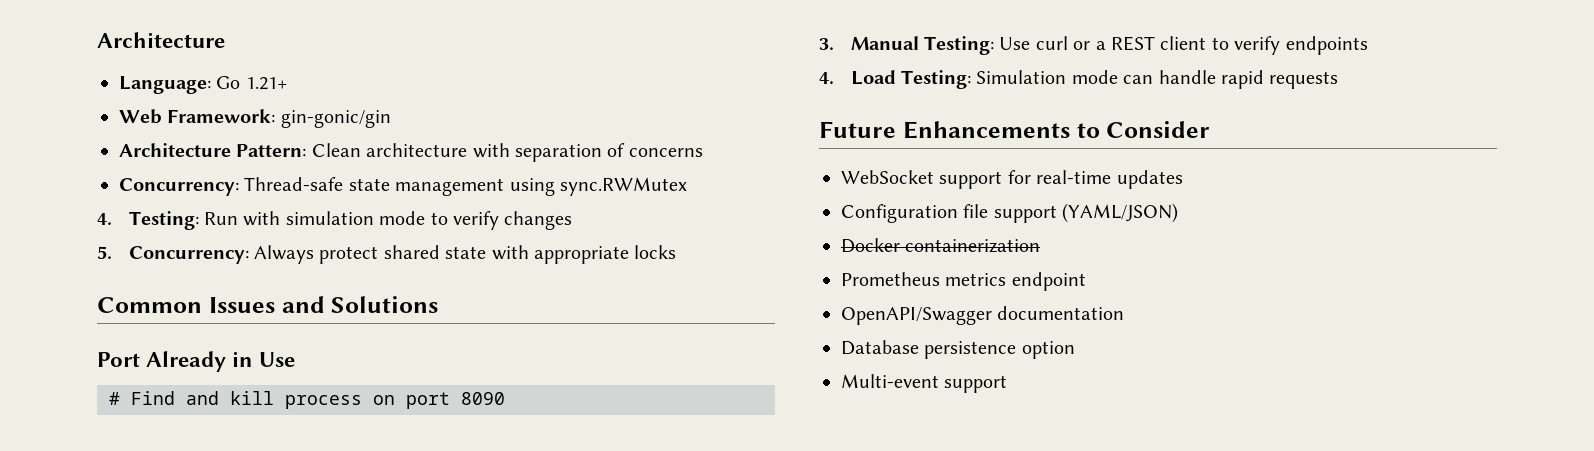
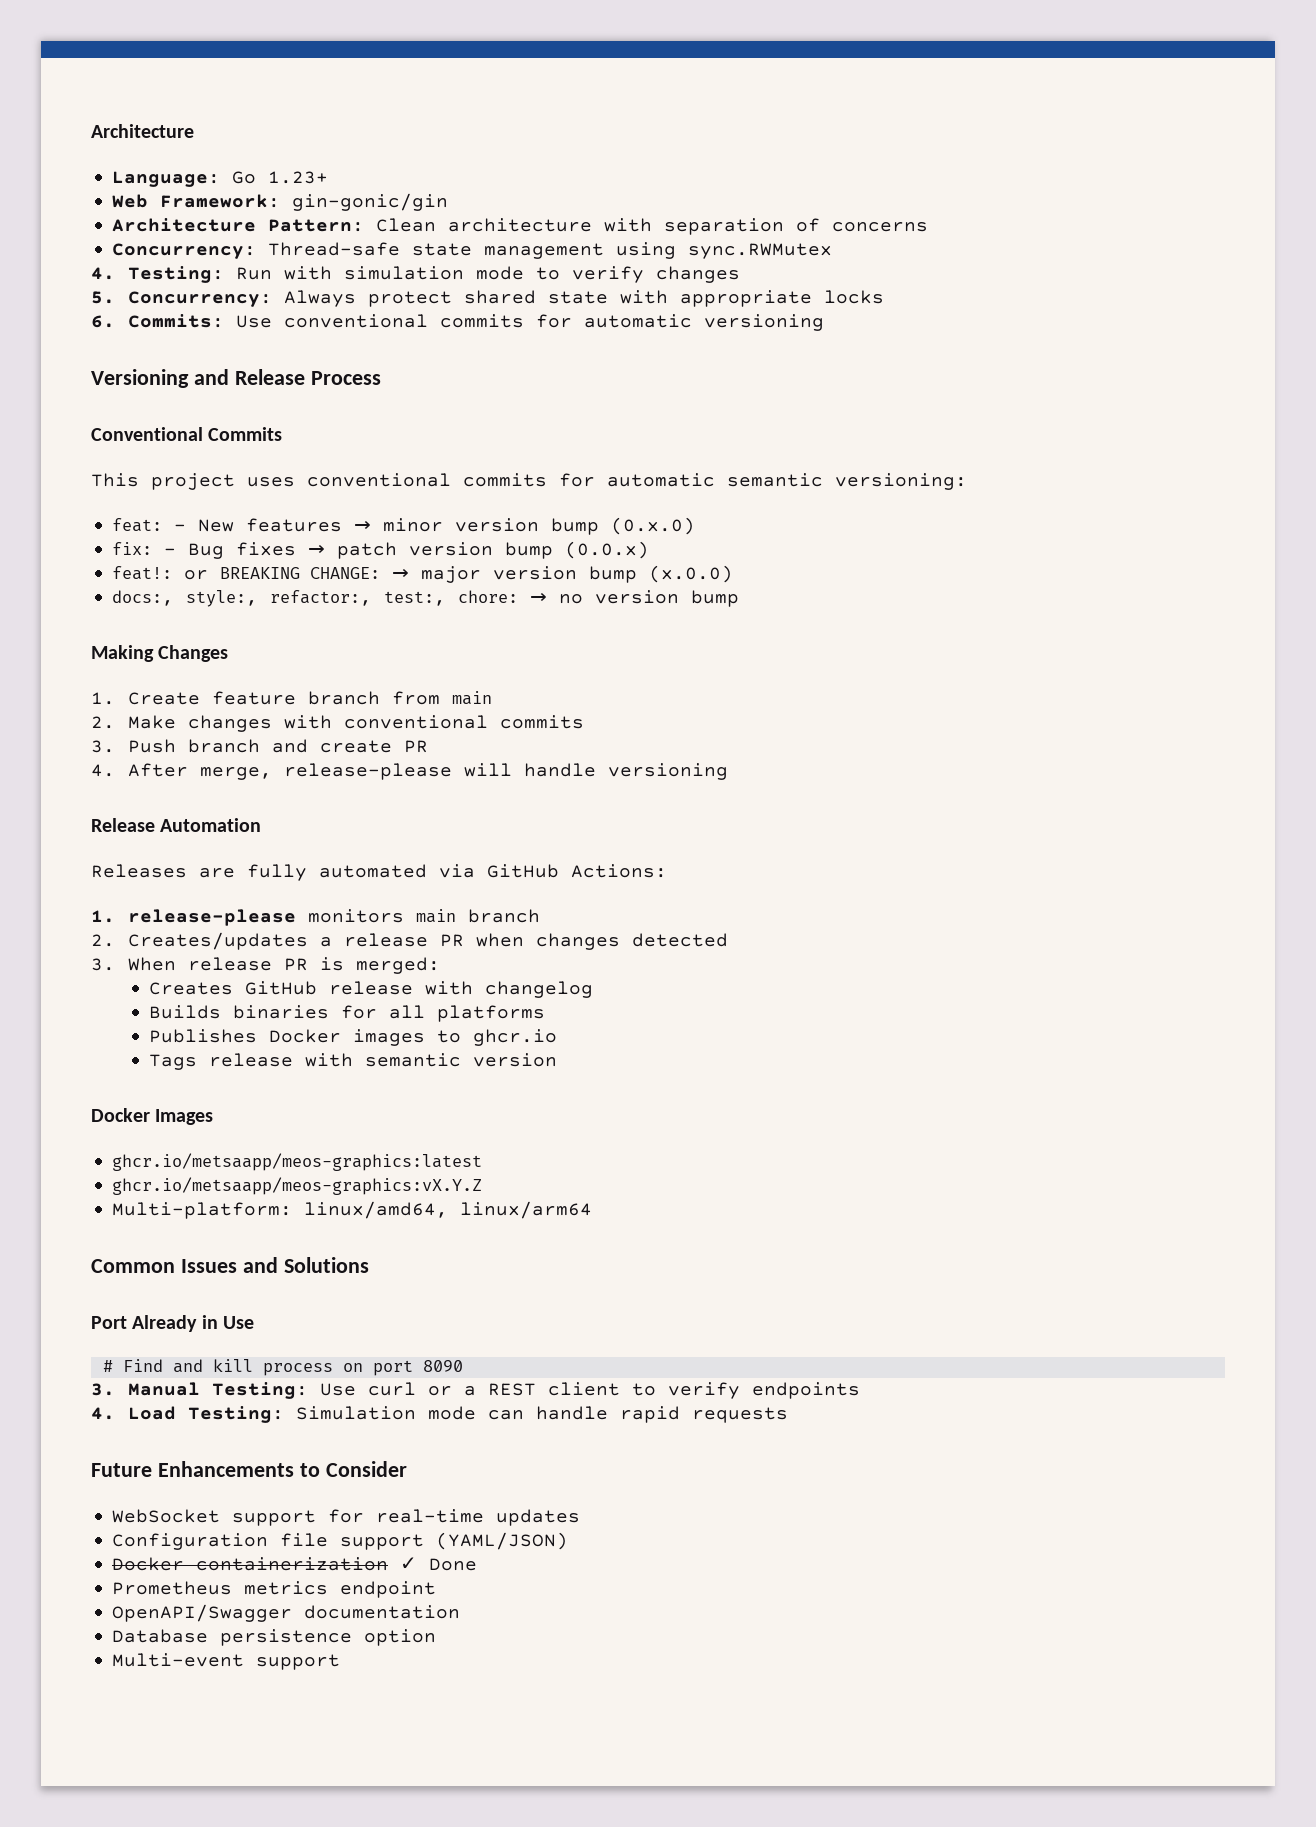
- Language: Go 1.21+
+ Language: Go 1.23+
+ 6. Commits: Use conventional commits for automatic versioning
+ Versioning and Release Process
+ Conventional Commits
+ This project uses conventional commits for automatic semantic versioning:
+ feat: - New features → minor version bump (0.x.0)
+ fix: - Bug fixes → patch version bump (0.0.x)
+ feat!: or BREAKING CHANGE: → major version bump (x.0.0)
+ docs:, style:, refactor:, test:, chore: → no version bump
+ Making Changes
+ 1. Create feature branch from main
+ 2. Make changes with conventional commits
+ 3. Push branch and create PR
+ 4. After merge, release-please will handle versioning
+ Release Automation
+ Releases are fully automated via GitHub Actions:
+ 1. release-please monitors main branch
+ 2. Creates/updates a release PR when changes detected
+ 3. When release PR is merged:
+ Creates GitHub release with changelog
+ Builds binaries for all platforms
+ Publishes Docker images to ghcr.io
+ Tags release with semantic version
+ Docker Images
+ ghcr.io/metsaapp/meos-graphics:latest
+ ghcr.io/metsaapp/meos-graphics:vX.Y.Z
+ Multi-platform: linux/amd64, linux/arm64
- Docker containerization
+ Docker containerization ✓ Done

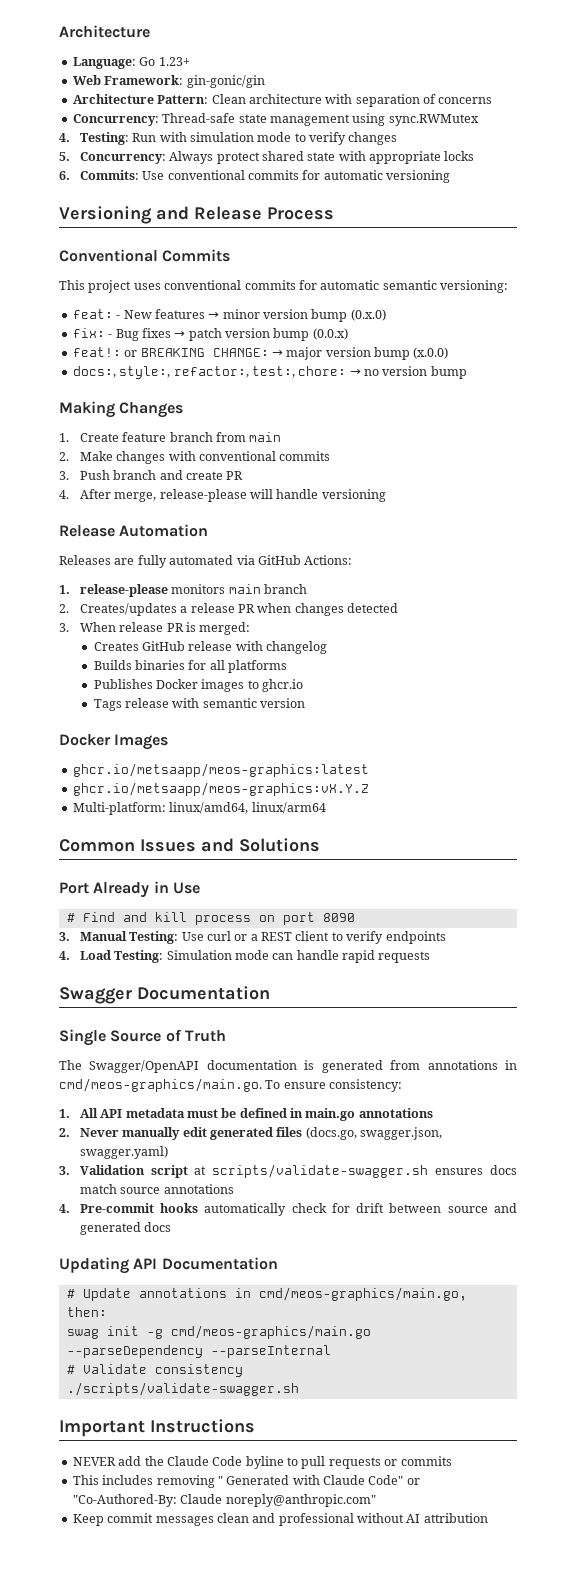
- Future Enhancements to Consider
- WebSocket support for real-time updates
- Configuration file support (YAML/JSON)
- Docker containerization ✓ Done
- Prometheus metrics endpoint
- OpenAPI/Swagger documentation
- Database persistence option
- Multi-event support
+ Swagger Documentation
+ Single Source of Truth
+ The Swagger/OpenAPI documentation is generated from annotations in cmd/meos-graphics/main.go. To ensure consistency:
+ 1. All API metadata must be defined in main.go annotations
+ 2. Never manually edit generated files (docs.go, swagger.json, swagger.yaml)
+ 3. Validation script at scripts/validate-swagger.sh ensures docs match source annotations
+ 4. Pre-commit hooks automatically check for drift between source and generated docs
+ Updating API Documentation
+ # Update annotations in cmd/meos-graphics/main.go, then:
+ swag init -g cmd/meos-graphics/main.go --parseDependency --parseInternal
+ # Validate consistency
+ ./scripts/validate-swagger.sh
+ Important Instructions
+ NEVER add the Claude Code byline to pull requests or commits
+ This includes removing " Generated with Claude Code" or "Co-Authored-By: Claude noreply@anthropic.com"
+ Keep commit messages clean and professional without AI attribution

